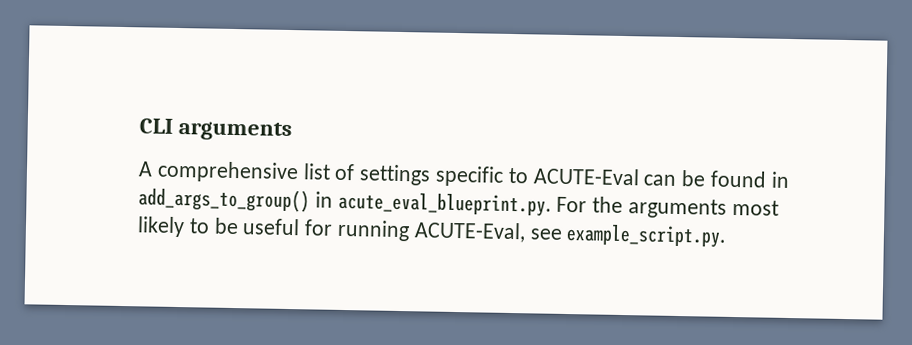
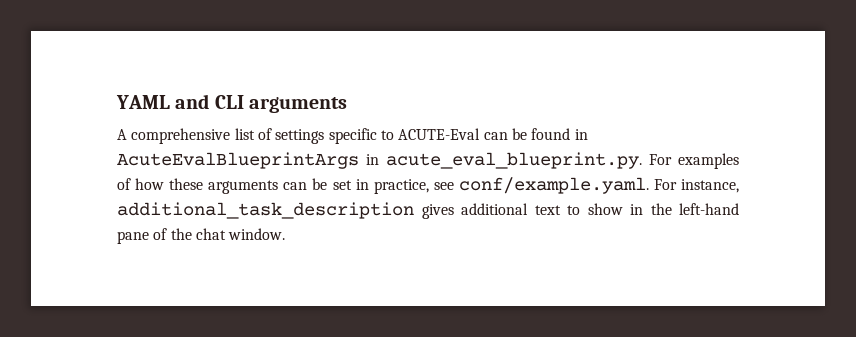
- CLI arguments
+ YAML and CLI arguments
- A comprehensive list of settings specific to ACUTE-Eval can be found in add_args_to_group() in acute_eval_blueprint.py. For the arguments most likely to be useful for running ACUTE-Eval, see example_script.py.
+ A comprehensive list of settings specific to ACUTE-Eval can be found in AcuteEvalBlueprintArgs in acute_eval_blueprint.py. For examples of how these arguments can be set in practice, see conf/example.yaml. For instance, additional_task_description gives additional text to show in the left-hand pane of the chat window.

